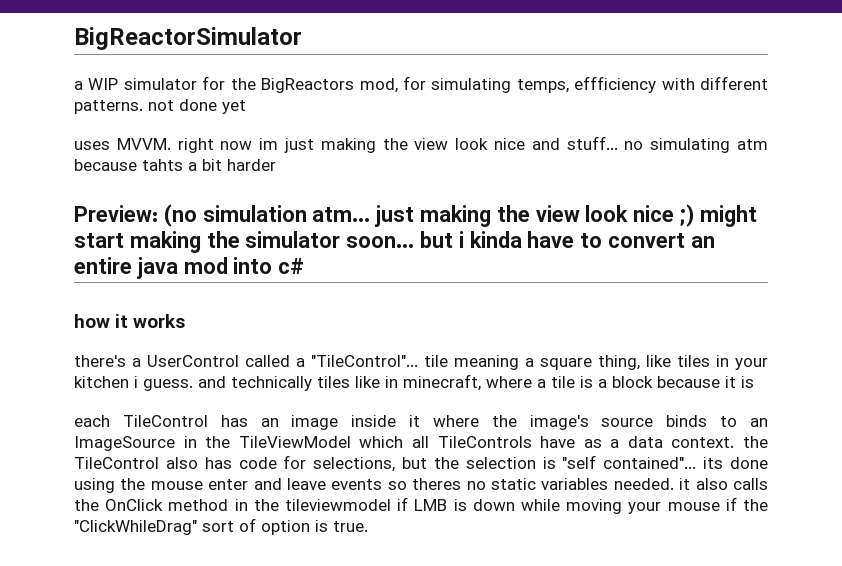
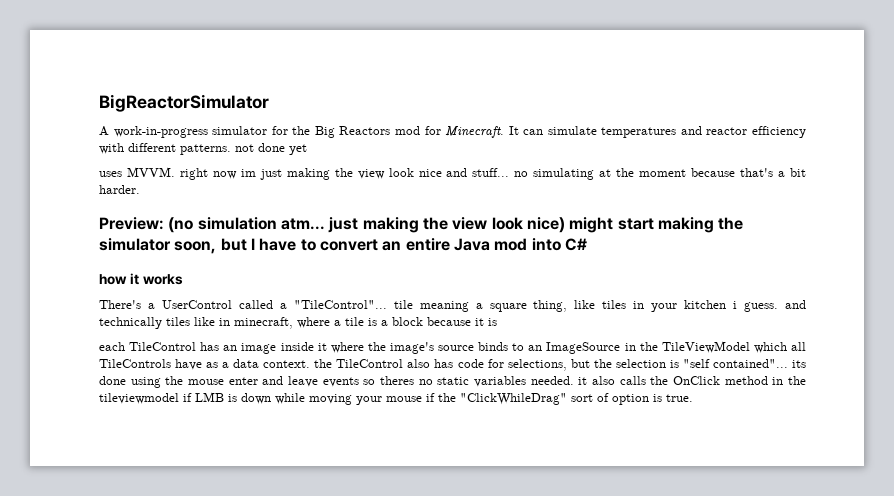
- a WIP simulator for the BigReactors mod, for simulating temps, effficiency with different patterns. not done yet
+ A work-in-progress simulator for the Big Reactors mod for Minecraft. It can simulate temperatures and reactor efficiency with different patterns. not done yet
- uses MVVM. right now im just making the view look nice and stuff... no simulating atm because tahts a bit harder
+ uses MVVM. right now im just making the view look nice and stuff... no simulating at the moment because that's a bit harder.
- Preview: (no simulation atm... just making the view look nice ;) might start making the simulator soon... but i kinda have to convert an entire java mod into c#
+ Preview: (no simulation atm... just making the view look nice) might start making the simulator soon, but I have to convert an entire Java mod into C#
- there's a UserControl called a "TileControl"... tile meaning a square thing, like tiles in your kitchen i guess. and technically tiles like in minecraft, where a tile is a block because it is
+ There's a UserControl called a "TileControl"... tile meaning a square thing, like tiles in your kitchen i guess. and technically tiles like in minecraft, where a tile is a block because it is

